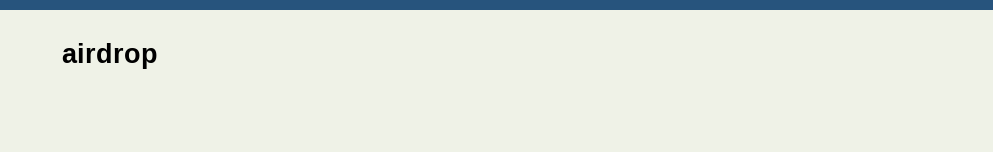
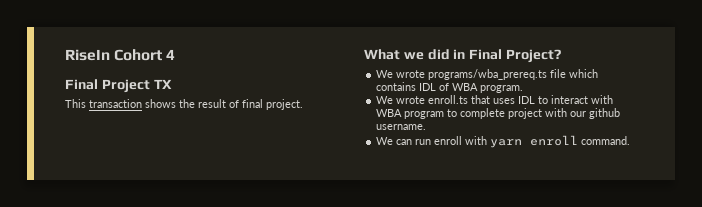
- airdrop
+ RiseIn Cohort 4
+ Final Project TX
+ This transaction shows the result of final project.
+ What we did in Final Project?
+ We wrote programs/wba_prereq.ts file which contains IDL of WBA program.
+ We wrote enroll.ts that uses IDL to interact with WBA program to complete project with our github username.
+ We can run enroll with yarn enroll command.

